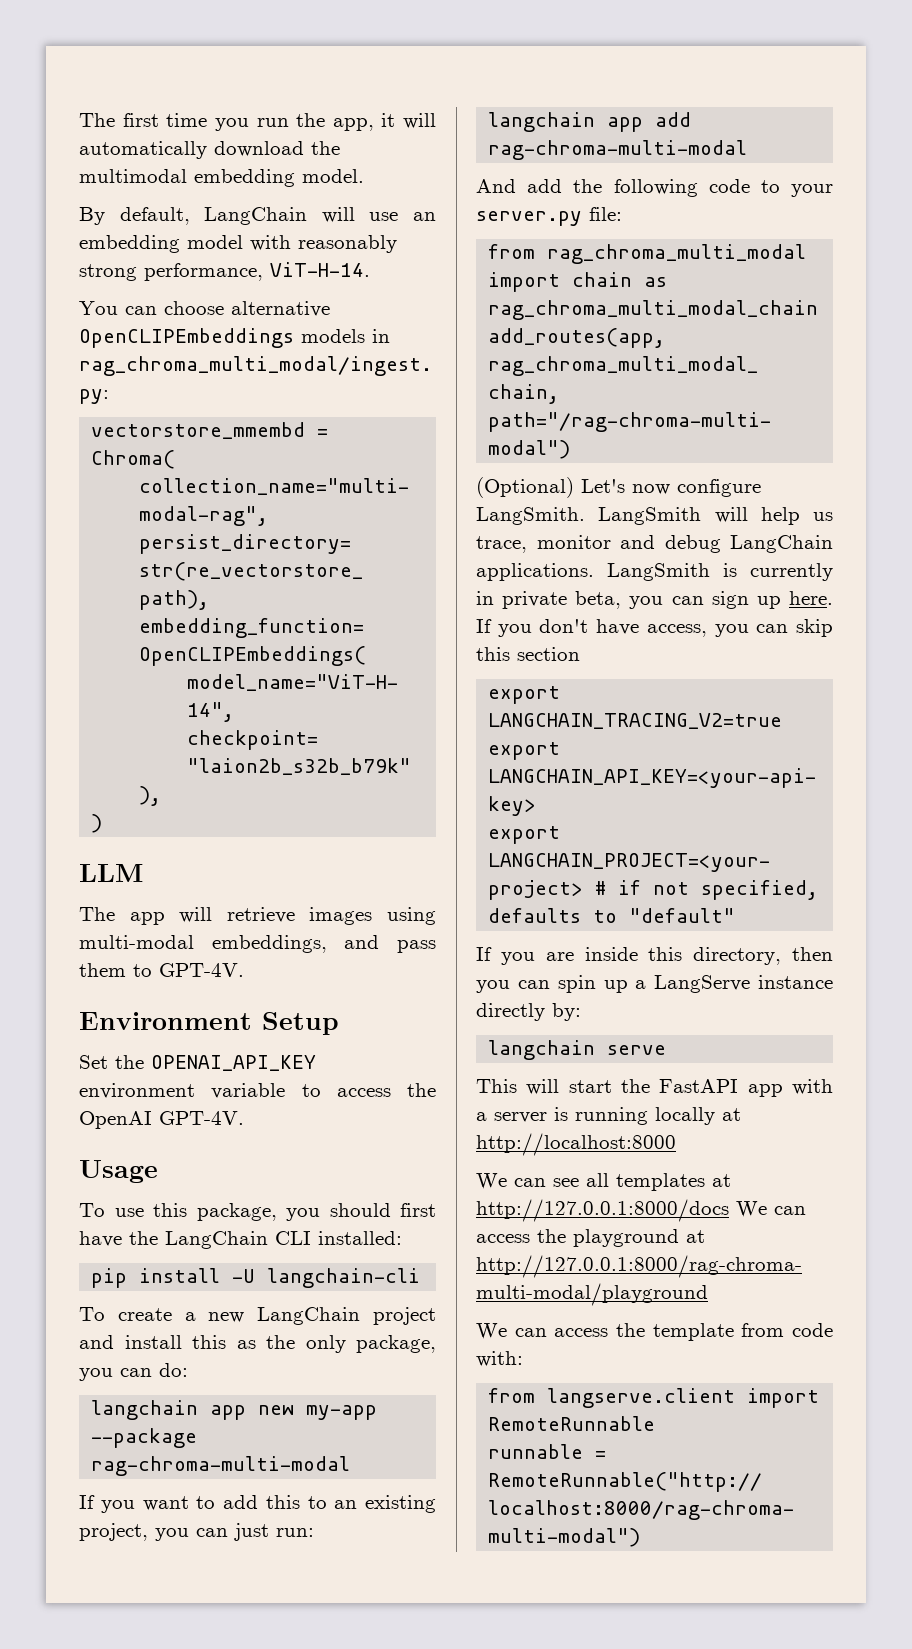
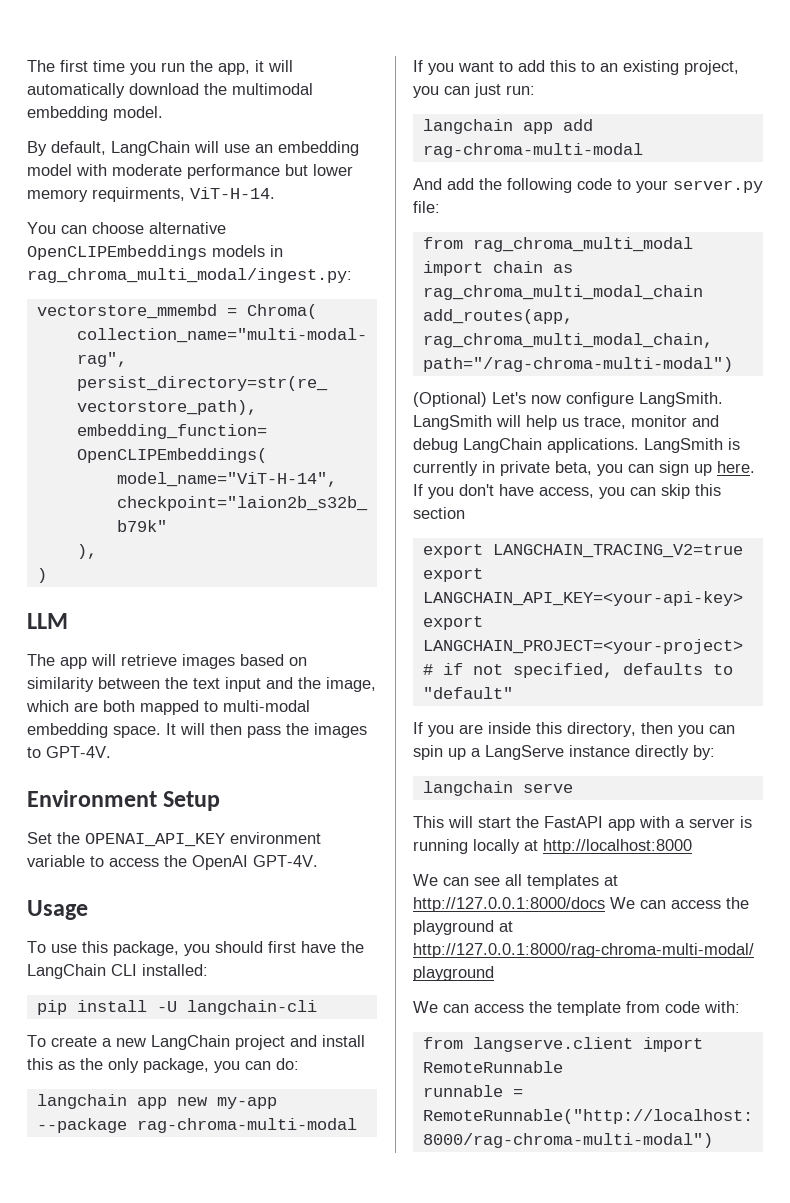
- By default, LangChain will use an embedding model with reasonably strong performance, ViT-H-14.
+ By default, LangChain will use an embedding model with moderate performance but lower memory requirments, ViT-H-14.
- The app will retrieve images using multi-modal embeddings, and pass them to GPT-4V.
+ The app will retrieve images based on similarity between the text input and the image, which are both mapped to multi-modal embedding space. It will then pass the images to GPT-4V.

